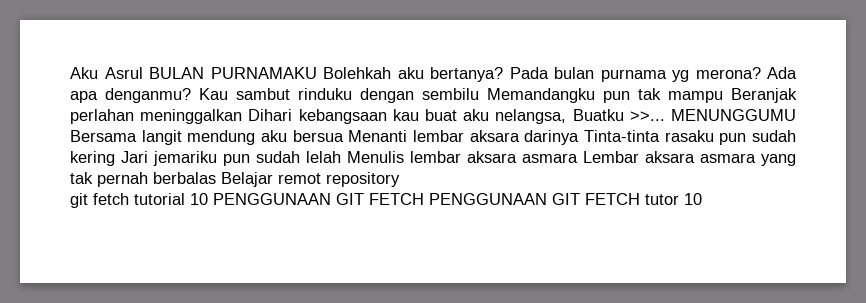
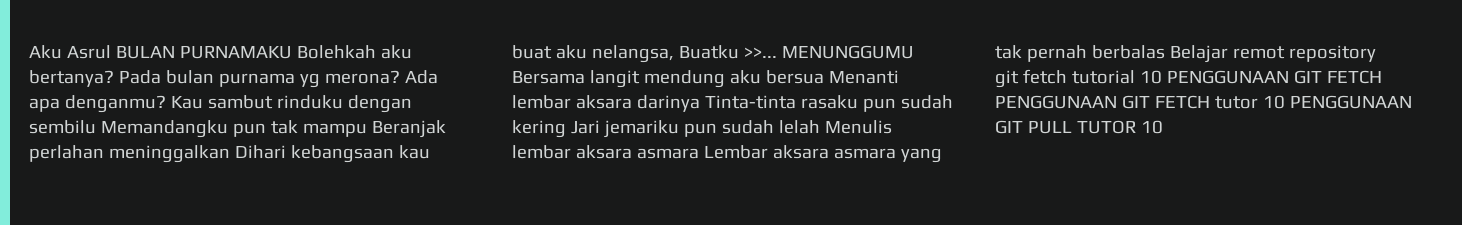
- git fetch tutorial 10 PENGGUNAAN GIT FETCH PENGGUNAAN GIT FETCH tutor 10
+ git fetch tutorial 10 PENGGUNAAN GIT FETCH PENGGUNAAN GIT FETCH tutor 10 PENGGUNAAN GIT PULL TUTOR 10

